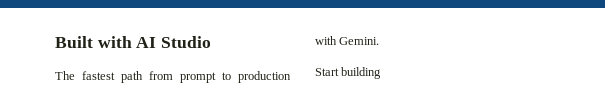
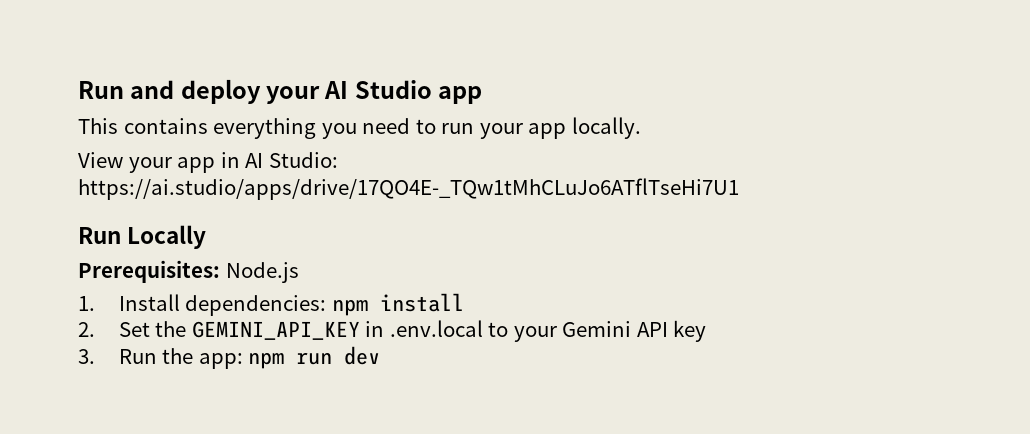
- Built with AI Studio
- The fastest path from prompt to production with Gemini.
- Start building
+ Run and deploy your AI Studio app
+ This contains everything you need to run your app locally.
+ View your app in AI Studio: https://ai.studio/apps/drive/17QO4E-_TQw1tMhCLuJo6ATflTseHi7U1
+ Run Locally
+ Prerequisites: Node.js
+ 1. Install dependencies: npm install
+ 2. Set the GEMINI_API_KEY in .env.local to your Gemini API key
+ 3. Run the app: npm run dev

